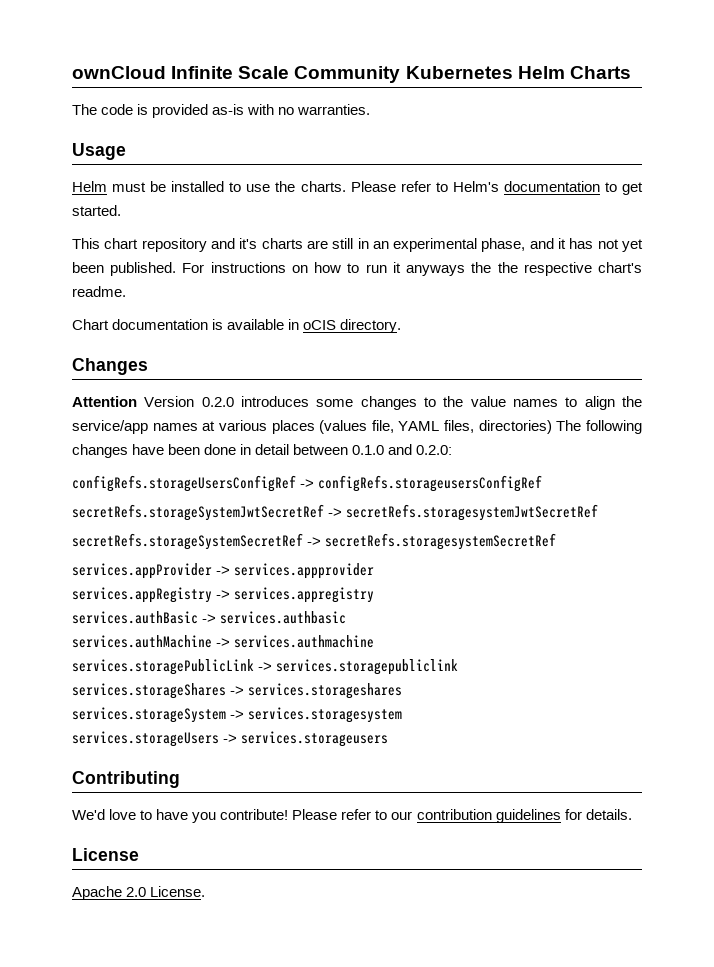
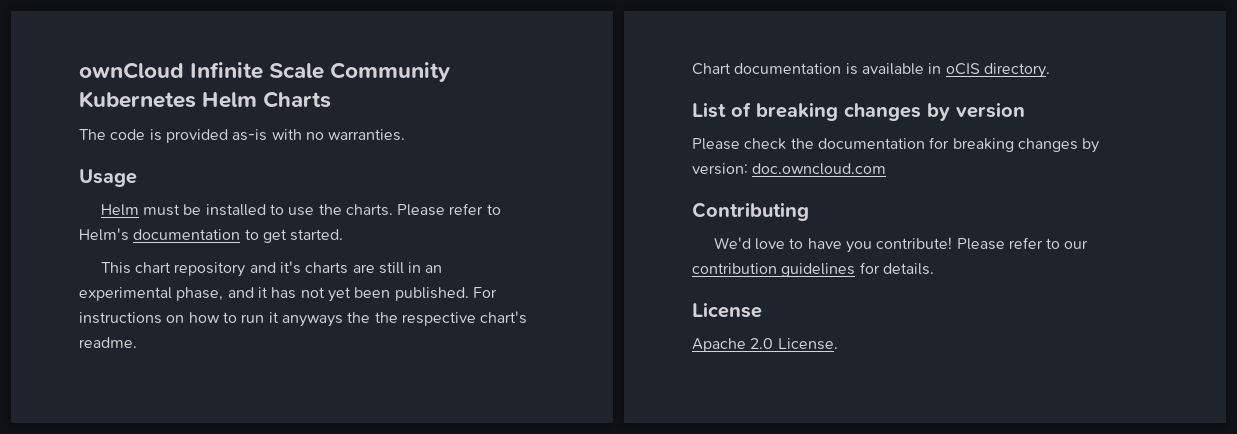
- Changes
- Attention Version 0.2.0 introduces some changes to the value names to align the service/app names at various places (values file, YAML files, directories) The following changes have been done in detail between 0.1.0 and 0.2.0:
- configRefs.storageUsersConfigRef -> configRefs.storageusersConfigRef
- secretRefs.storageSystemJwtSecretRef -> secretRefs.storagesystemJwtSecretRef
- secretRefs.storageSystemSecretRef -> secretRefs.storagesystemSecretRef
- services.appProvider -> services.appprovider
- services.appRegistry -> services.appregistry
- services.authBasic -> services.authbasic
- services.authMachine -> services.authmachine
- services.storagePublicLink -> services.storagepubliclink
- services.storageShares -> services.storageshares
- services.storageSystem -> services.storagesystem
- services.storageUsers -> services.storageusers
+ List of breaking changes by version
+ Please check the documentation for breaking changes by version: doc.owncloud.com

